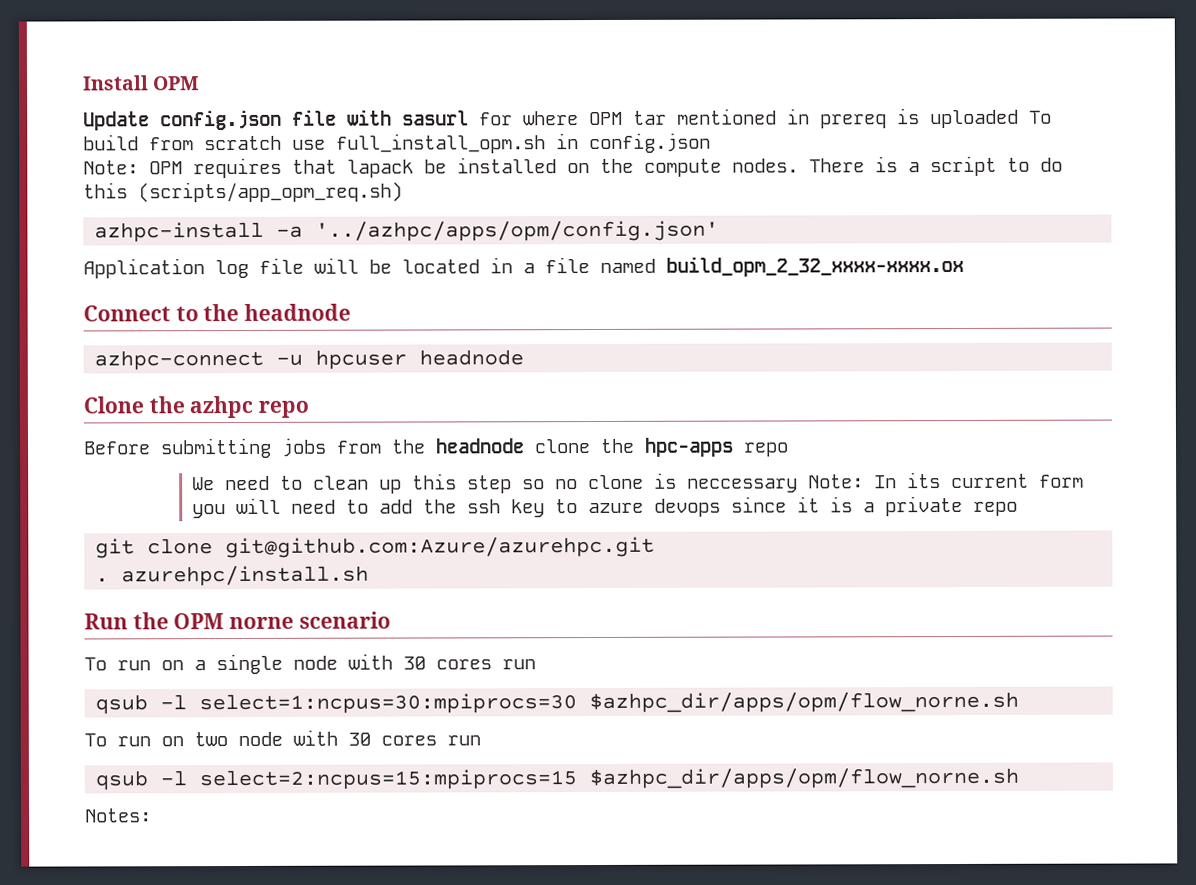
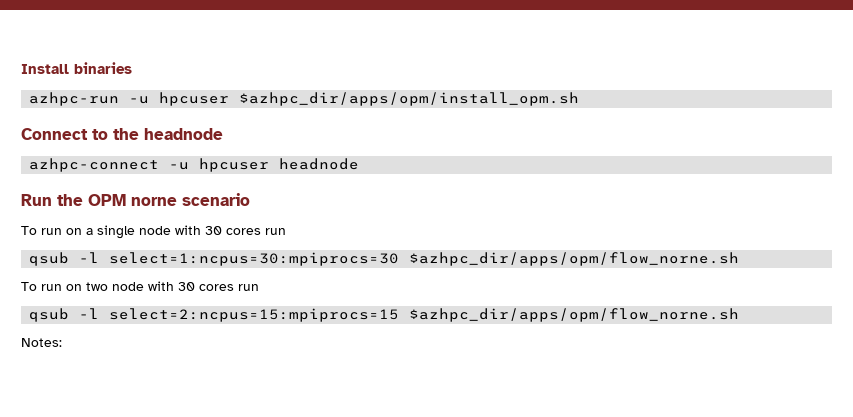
- Install OPM
- Update config.json file with sasurl for where OPM tar mentioned in prereq is uploaded To build from scratch use full_install_opm.sh in config.json
- Note: OPM requires that lapack be installed on the compute nodes. There is a script to do this (scripts/app_opm_req.sh)
- azhpc-install -a '../azhpc/apps/opm/config.json'
- Application log file will be located in a file named build_opm_2_32_xxxx-xxxx.ox
+ Install binaries
+ azhpc-run -u hpcuser $azhpc_dir/apps/opm/install_opm.sh
- Clone the azhpc repo
- Before submitting jobs from the headnode clone the hpc-apps repo
- We need to clean up this step so no clone is neccessary Note: In its current form you will need to add the ssh key to azure devops since it is a private repo
- git clone git@github.com:Azure/azurehpc.git
- . azurehpc/install.sh

